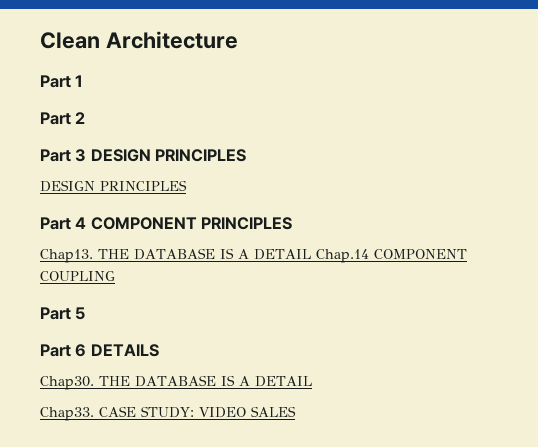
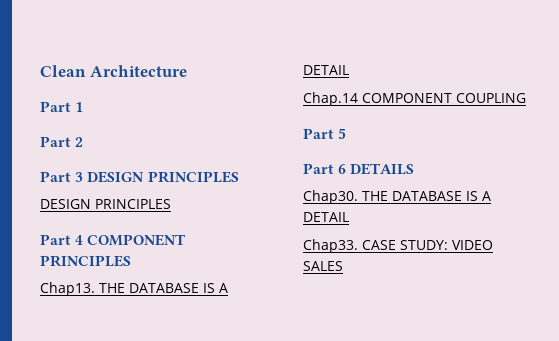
- Chap13. THE DATABASE IS A DETAIL Chap.14 COMPONENT COUPLING
+ Chap13. THE DATABASE IS A DETAIL
+ Chap.14 COMPONENT COUPLING

